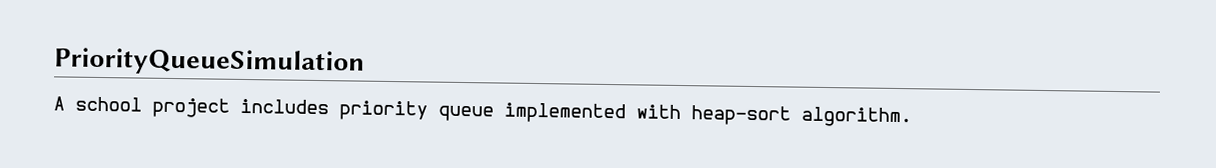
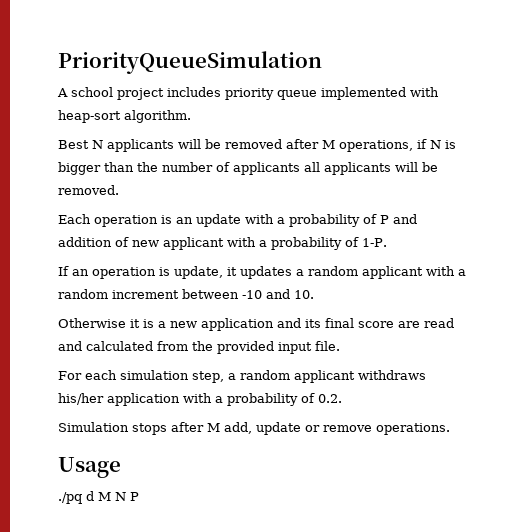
+ Best N applicants will be removed after M operations, if N is bigger than the number of applicants all applicants will be removed.
+ Each operation is an update with a probability of P and addition of new applicant with a probability of 1-P.
+ If an operation is update, it updates a random applicant with a random increment between -10 and 10.
+ Otherwise it is a new application and its final score are read and calculated from the provided input file.
+ For each simulation step, a random applicant withdraws his/her application with a probability of 0.2.
+ Simulation stops after M add, update or remove operations.
+ Usage
+ ./pq d M N P

